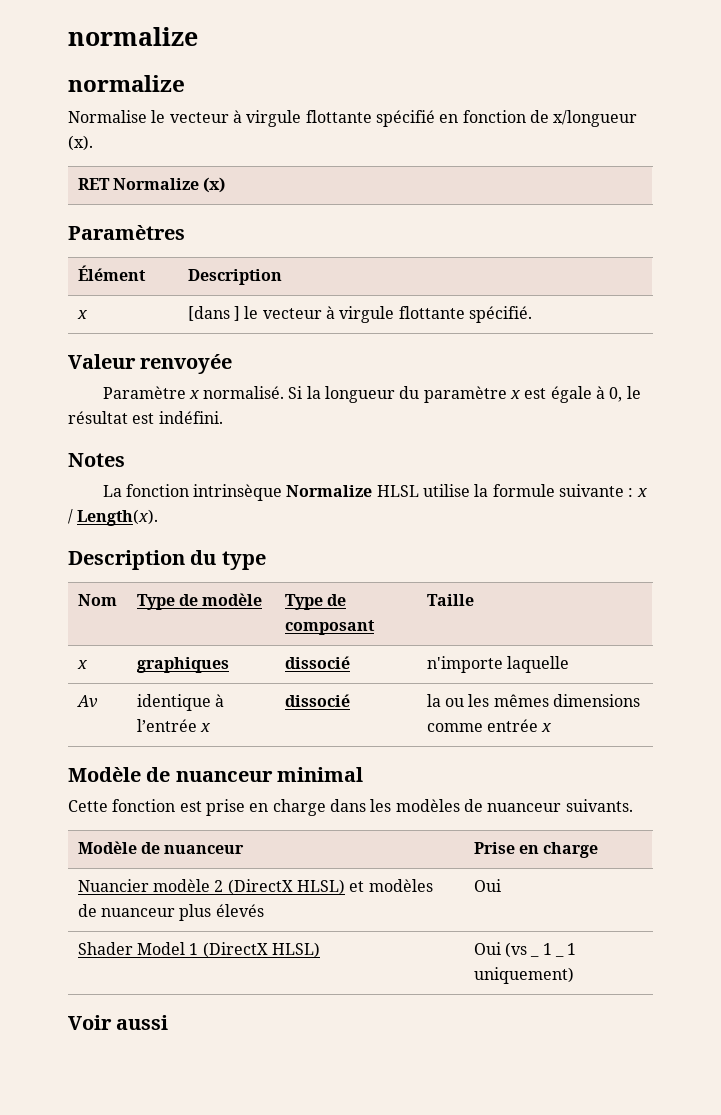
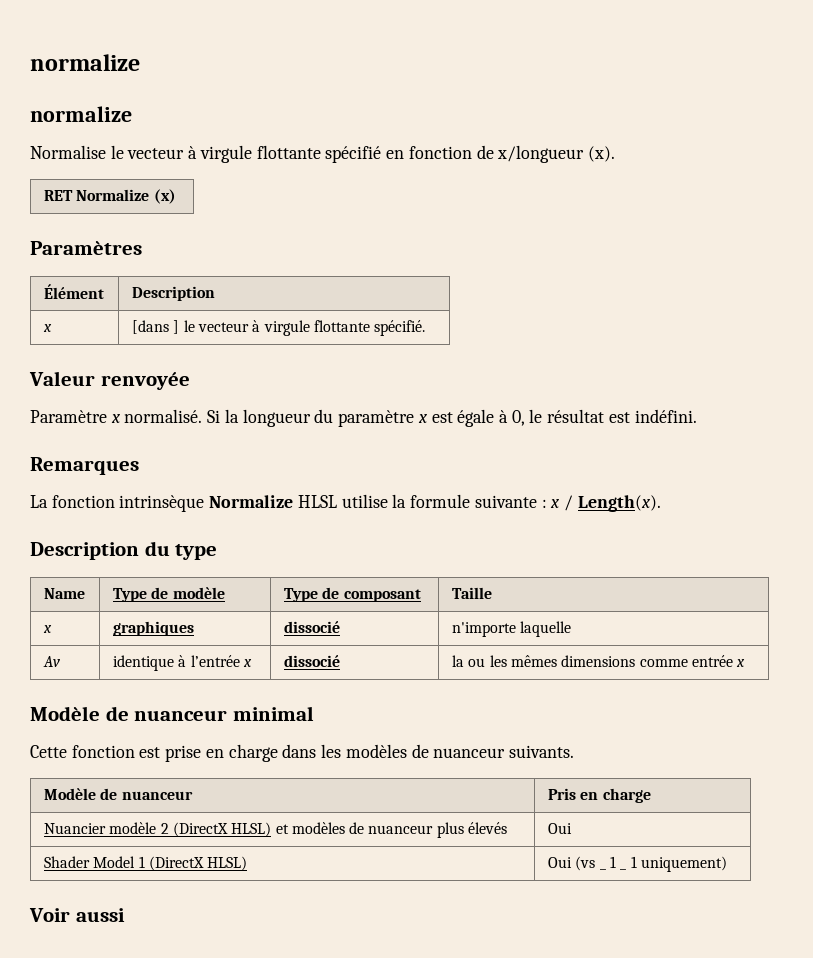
- Notes
+ Remarques
- Nom | Type de modèle | Type de composant | Taille
+ Name | Type de modèle | Type de composant | Taille
- Modèle de nuanceur | Prise en charge
+ Modèle de nuanceur | Pris en charge

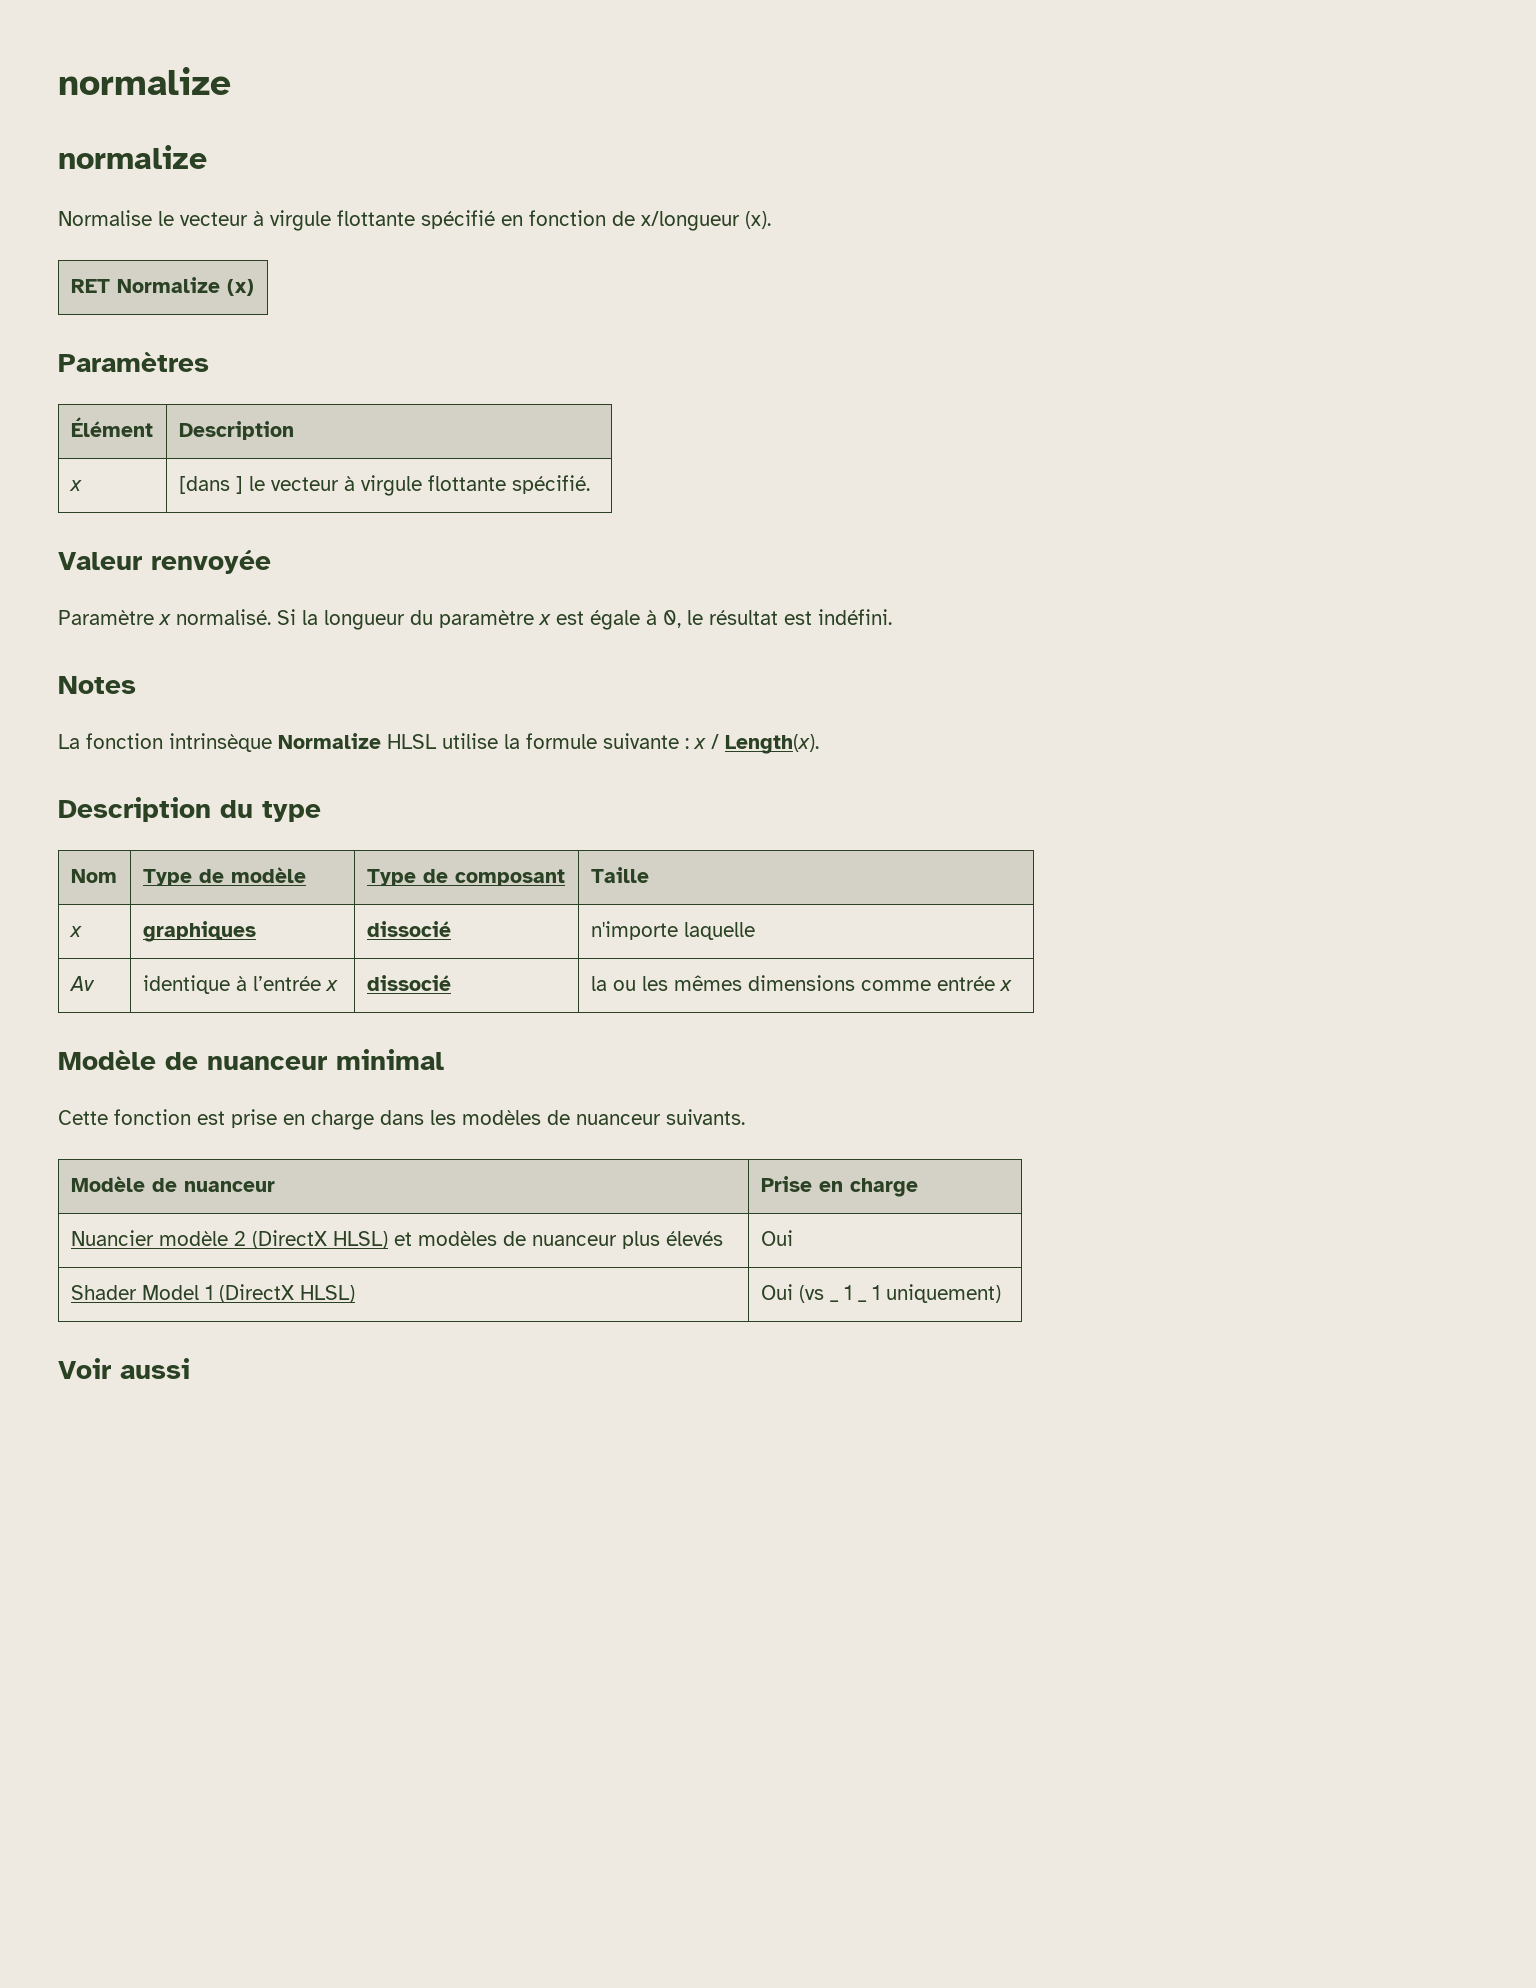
- Remarques
+ Notes
- Name | Type de modèle | Type de composant | Taille
+ Nom | Type de modèle | Type de composant | Taille
- Modèle de nuanceur | Pris en charge
+ Modèle de nuanceur | Prise en charge

